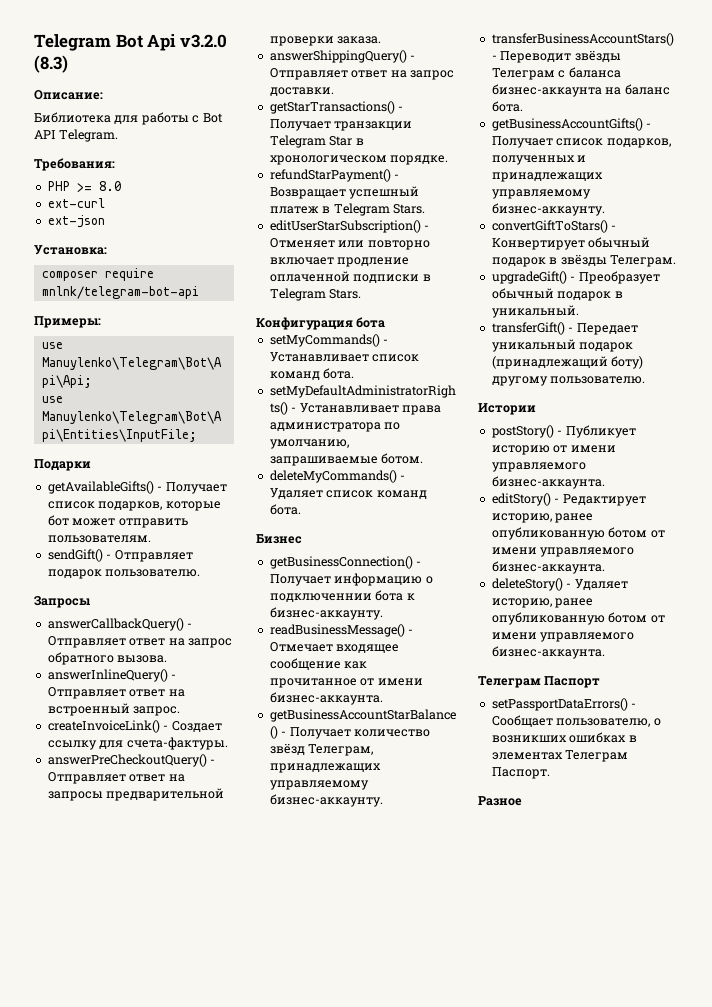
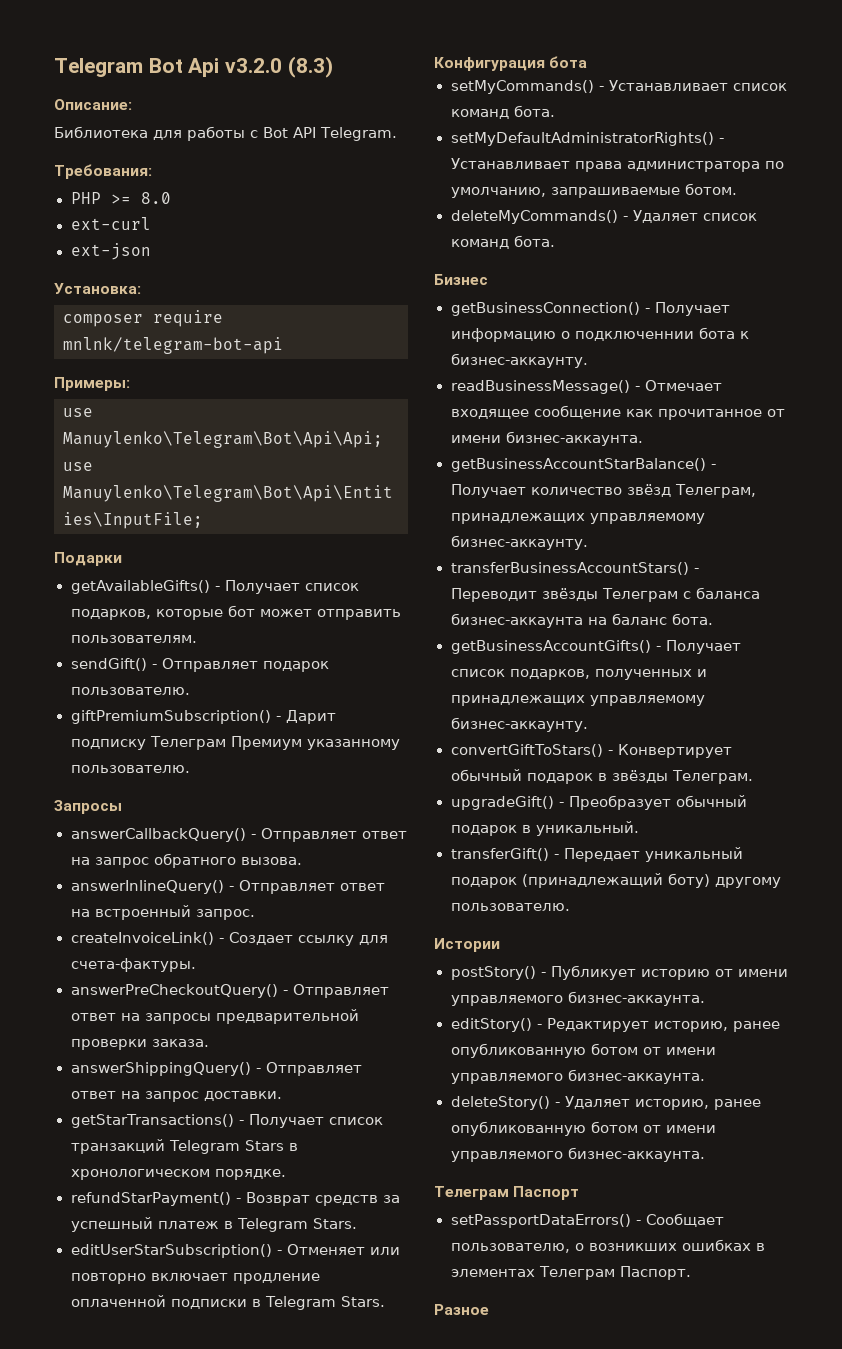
+ giftPremiumSubscription() - Дарит подписку Телеграм Премиум указанному пользователю.
- getStarTransactions() - Получает транзакции Telegram Star в хронологическом порядке.
+ getStarTransactions() - Получает список транзакций Telegram Stars в хронологическом порядке.
- refundStarPayment() - Возвращает успешный платеж в Telegram Stars.
+ refundStarPayment() - Возврат средств за успешный платеж в Telegram Stars.

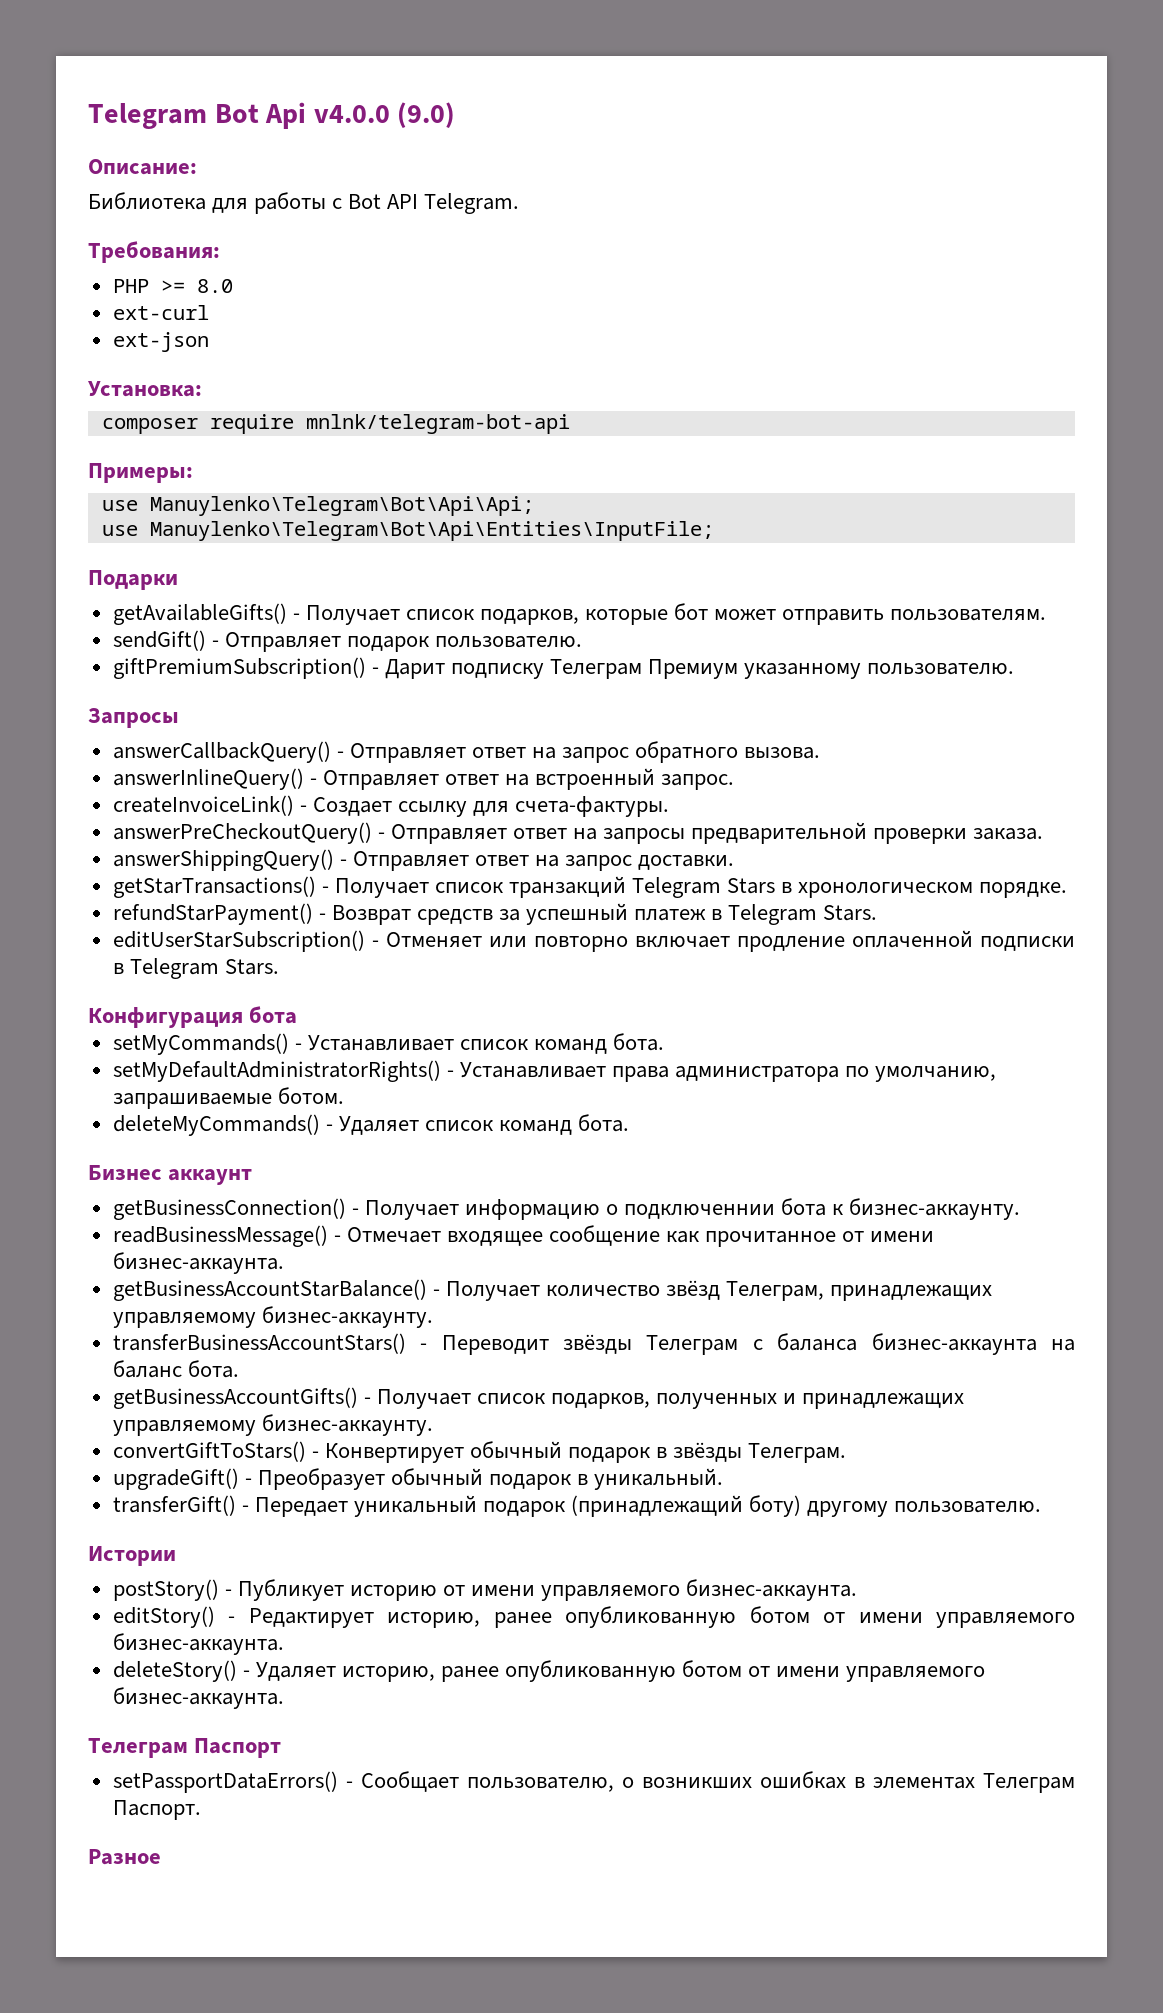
- Telegram Bot Api v3.2.0 (8.3)
+ Telegram Bot Api v4.0.0 (9.0)
- Бизнес
+ Бизнес аккаунт

